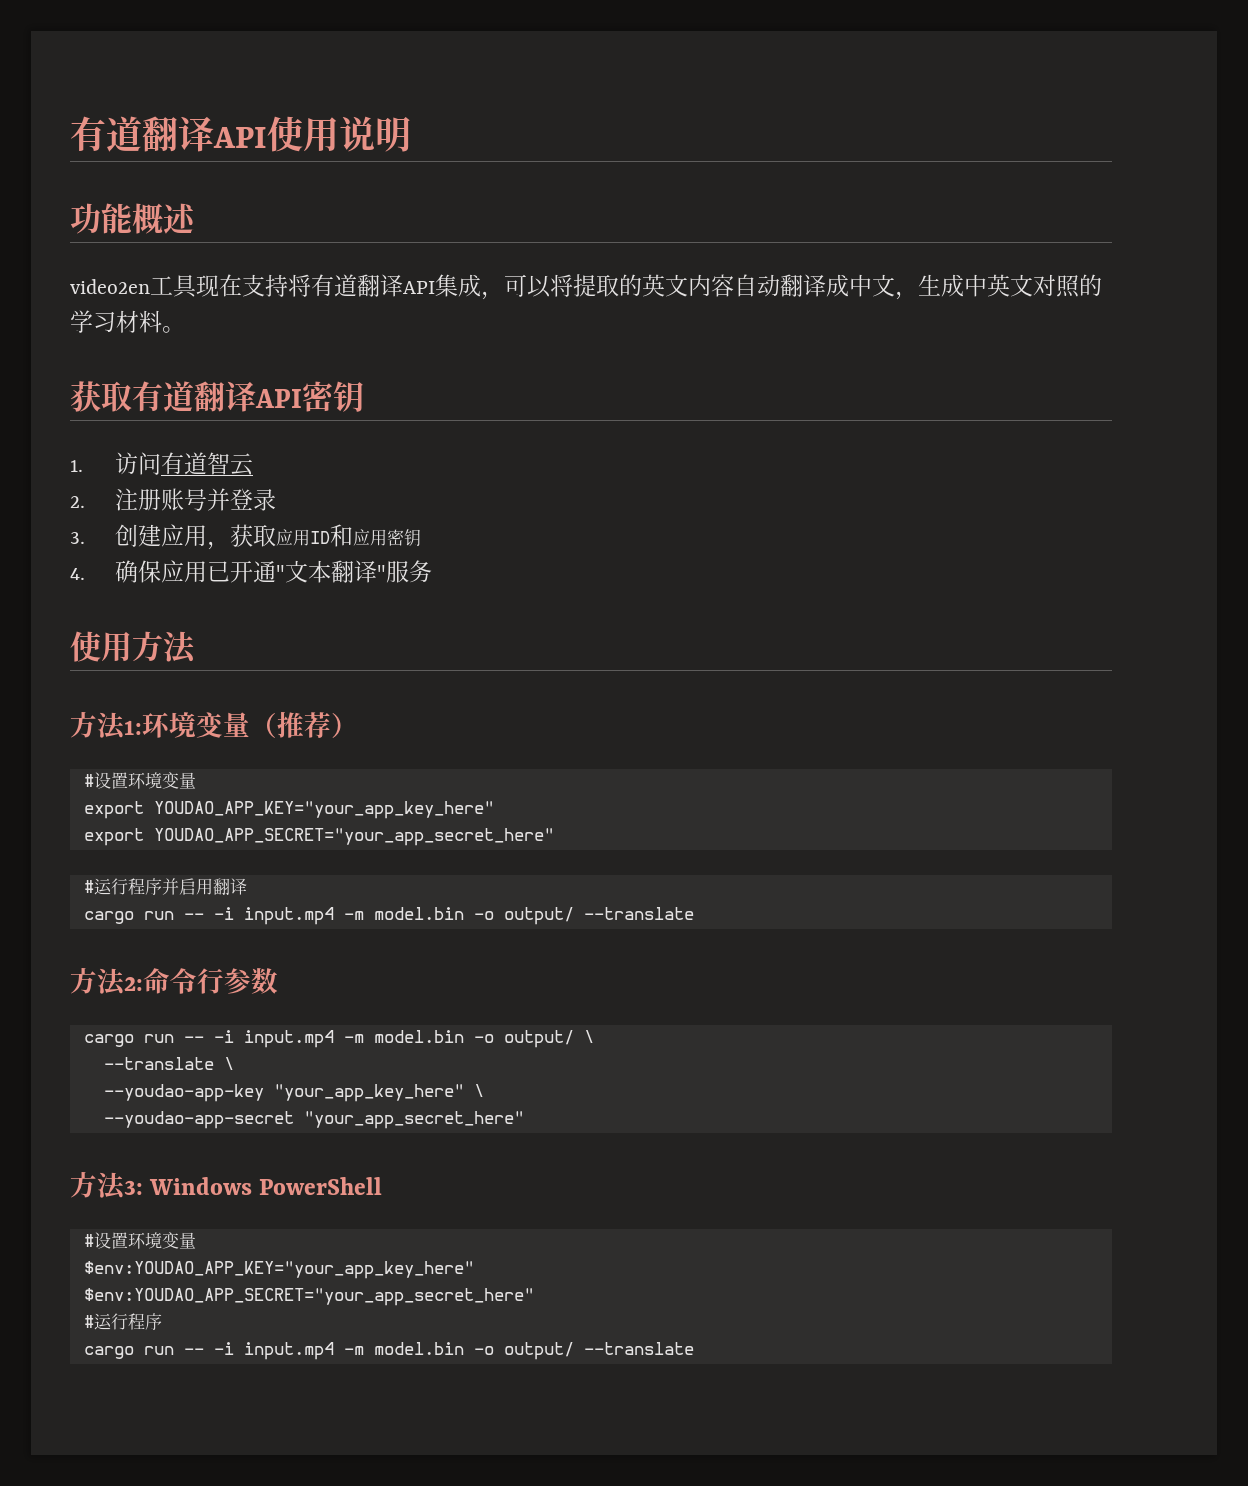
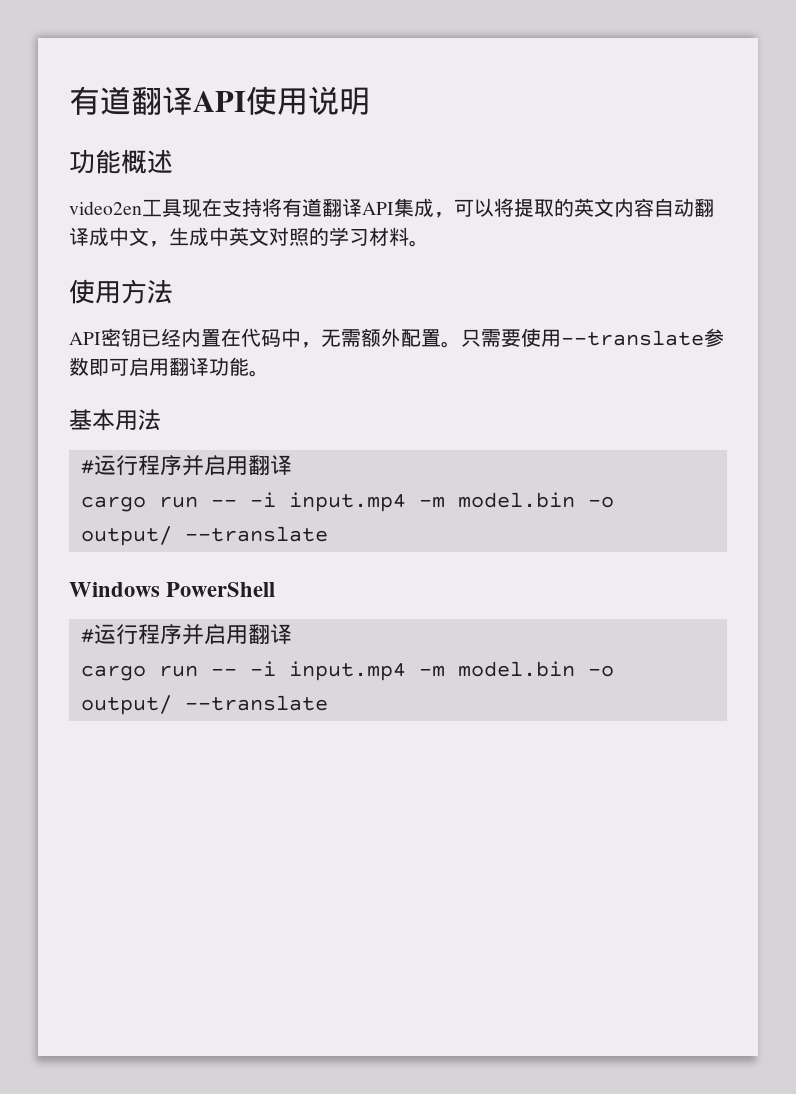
- 获取有道翻译API密钥
- 1.访问有道智云
- 2.注册账号并登录
- 3.创建应用，获取应用ID和应用密钥
- 4.确保应用已开通"文本翻译"服务
  使用方法
- 方法1:环境变量（推荐）
- #设置环境变量
- export YOUDAO_APP_KEY="your_app_key_here"
- export YOUDAO_APP_SECRET="your_app_secret_here"
+ API密钥已经内置在代码中，无需额外配置。只需要使用--translate参数即可启用翻译功能。
+ 基本用法
- 方法2:命令行参数
- cargo run -- -i input.mp4 -m model.bin -o output/ \
- --translate \
- --youdao-app-key "your_app_key_here" \
- --youdao-app-secret "your_app_secret_here"
- 方法3: Windows PowerShell
- #设置环境变量
- $env:YOUDAO_APP_KEY="your_app_key_here"
- $env:YOUDAO_APP_SECRET="your_app_secret_here"
- #运行程序
+ Windows PowerShell
+ #运行程序并启用翻译

